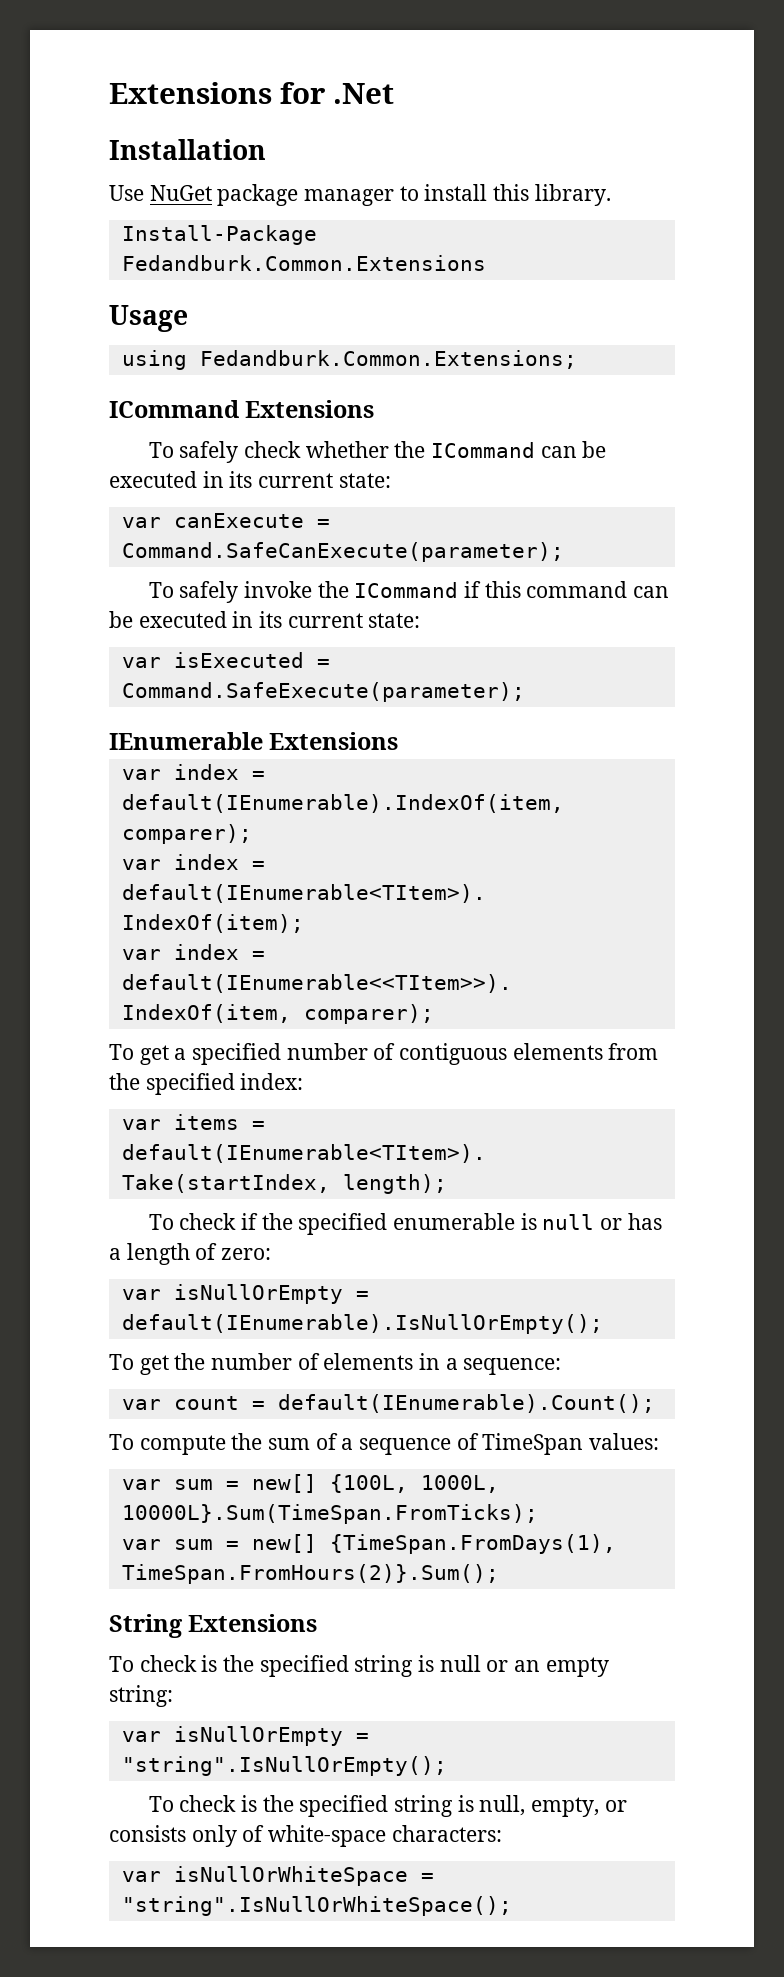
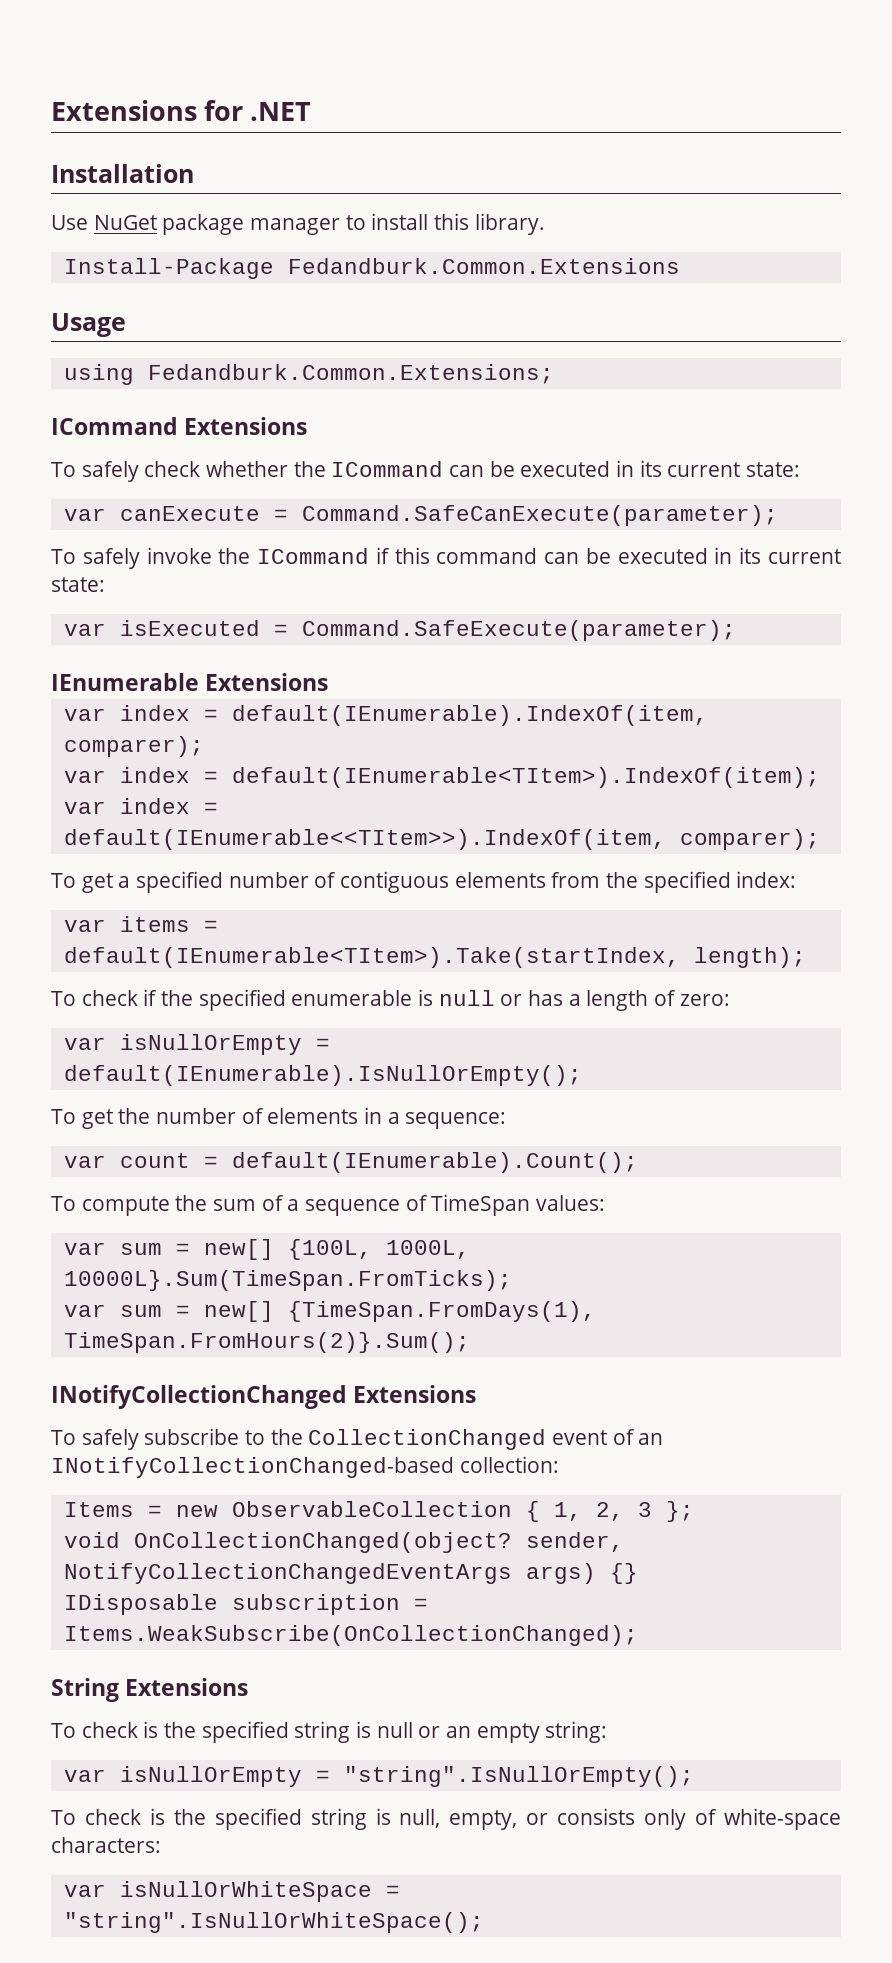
- Extensions for .Net
+ Extensions for .NET
+ INotifyCollectionChanged Extensions
+ To safely subscribe to the CollectionChanged event of an INotifyCollectionChanged-based collection:
+ Items = new ObservableCollection { 1, 2, 3 };
+ void OnCollectionChanged(object? sender, NotifyCollectionChangedEventArgs args) {}
+ IDisposable subscription = Items.WeakSubscribe(OnCollectionChanged);

